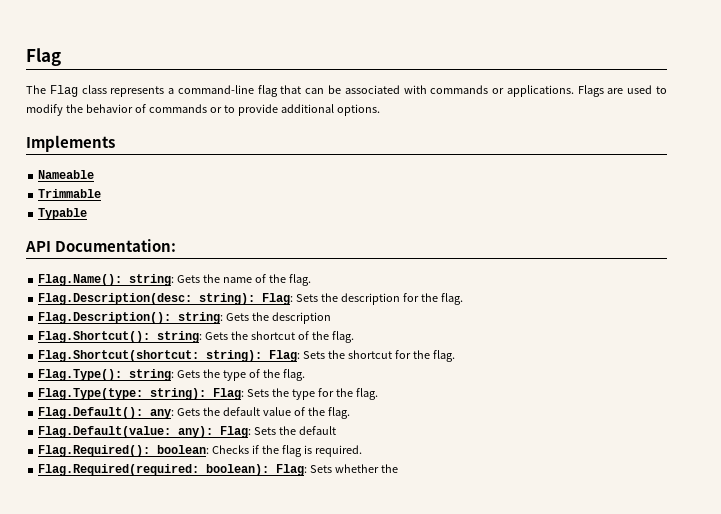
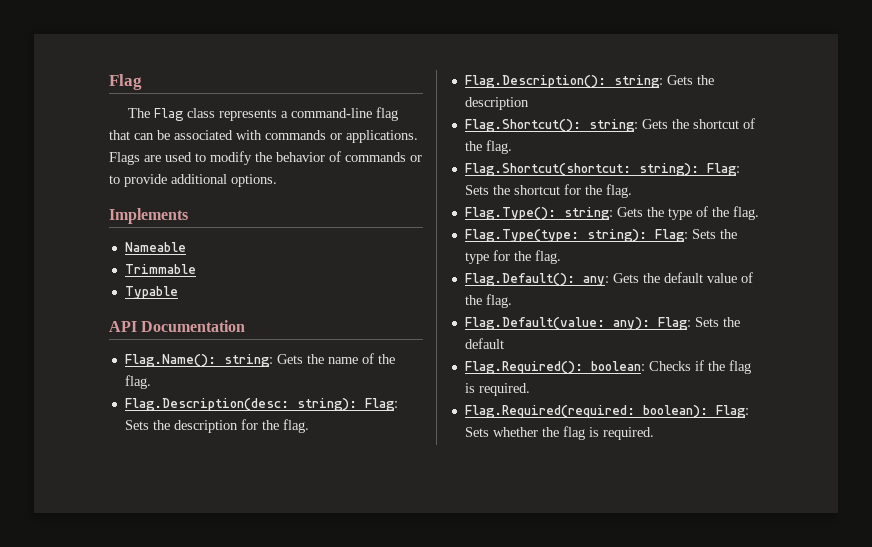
- API Documentation:
+ API Documentation
- Flag.Required(required: boolean): Flag: Sets whether the
+ Flag.Required(required: boolean): Flag: Sets whether the flag is required.

